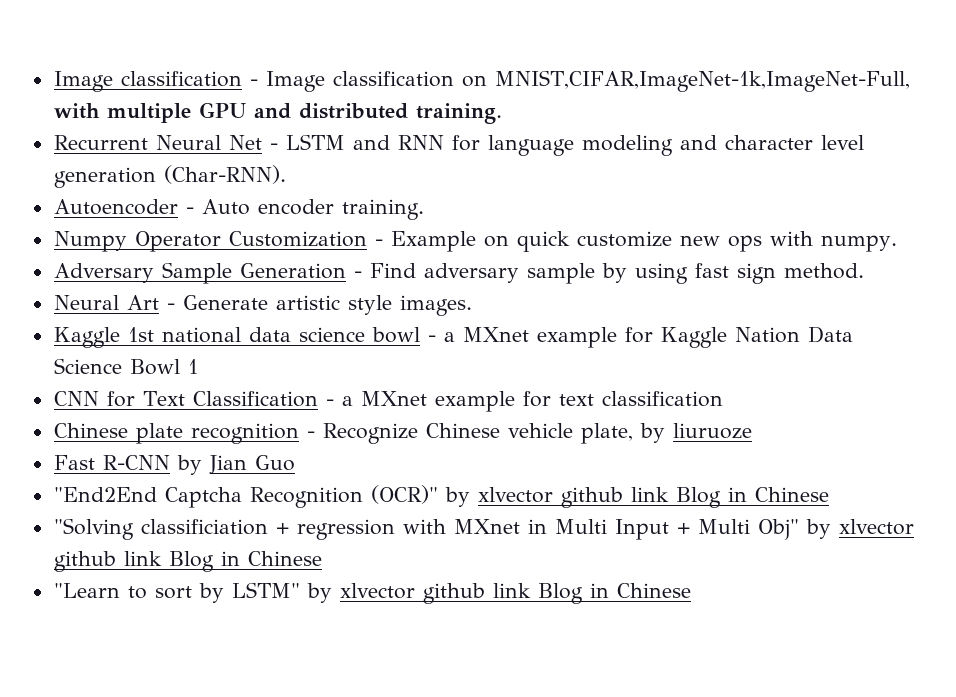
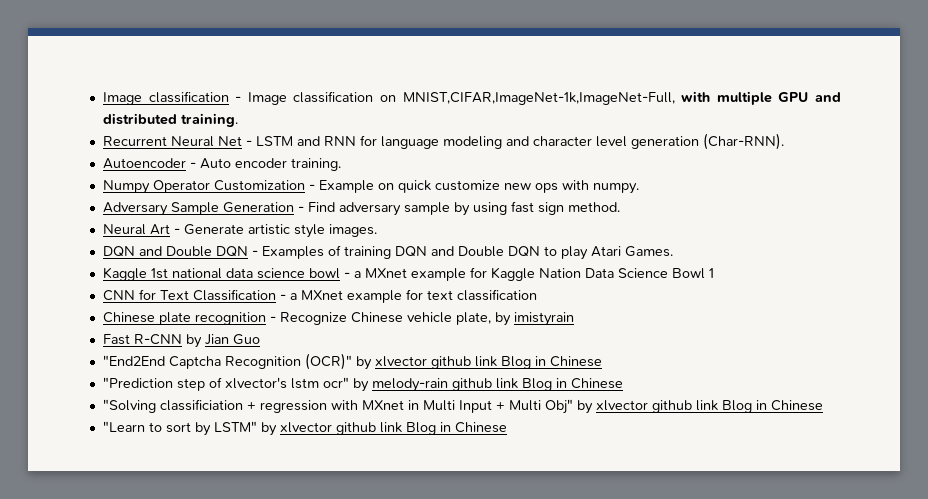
+ DQN and Double DQN - Examples of training DQN and Double DQN to play Atari Games.
- Chinese plate recognition - Recognize Chinese vehicle plate, by liuruoze
+ Chinese plate recognition - Recognize Chinese vehicle plate, by imistyrain
+ "Prediction step of xlvector's lstm ocr" by melody-rain github link Blog in Chinese

